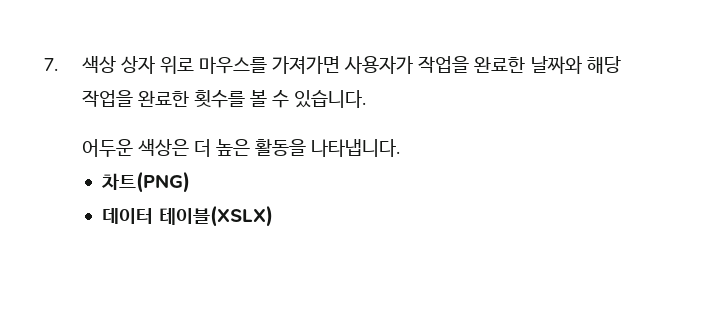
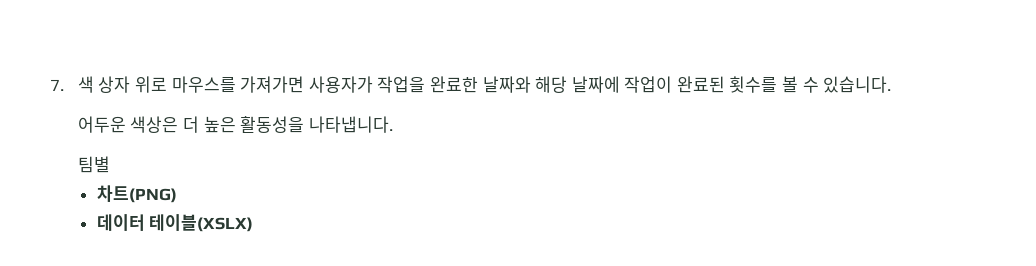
- 7. 색상 상자 위로 마우스를 가져가면 사용자가 작업을 완료한 날짜와 해당 작업을 완료한 횟수를 볼 수 있습니다.
+ 7. 색 상자 위로 마우스를 가져가면 사용자가 작업을 완료한 날짜와 해당 날짜에 작업이 완료된 횟수를 볼 수 있습니다.
- 어두운 색상은 더 높은 활동을 나타냅니다.
+ 어두운 색상은 더 높은 활동성을 나타냅니다.
+ 팀별

